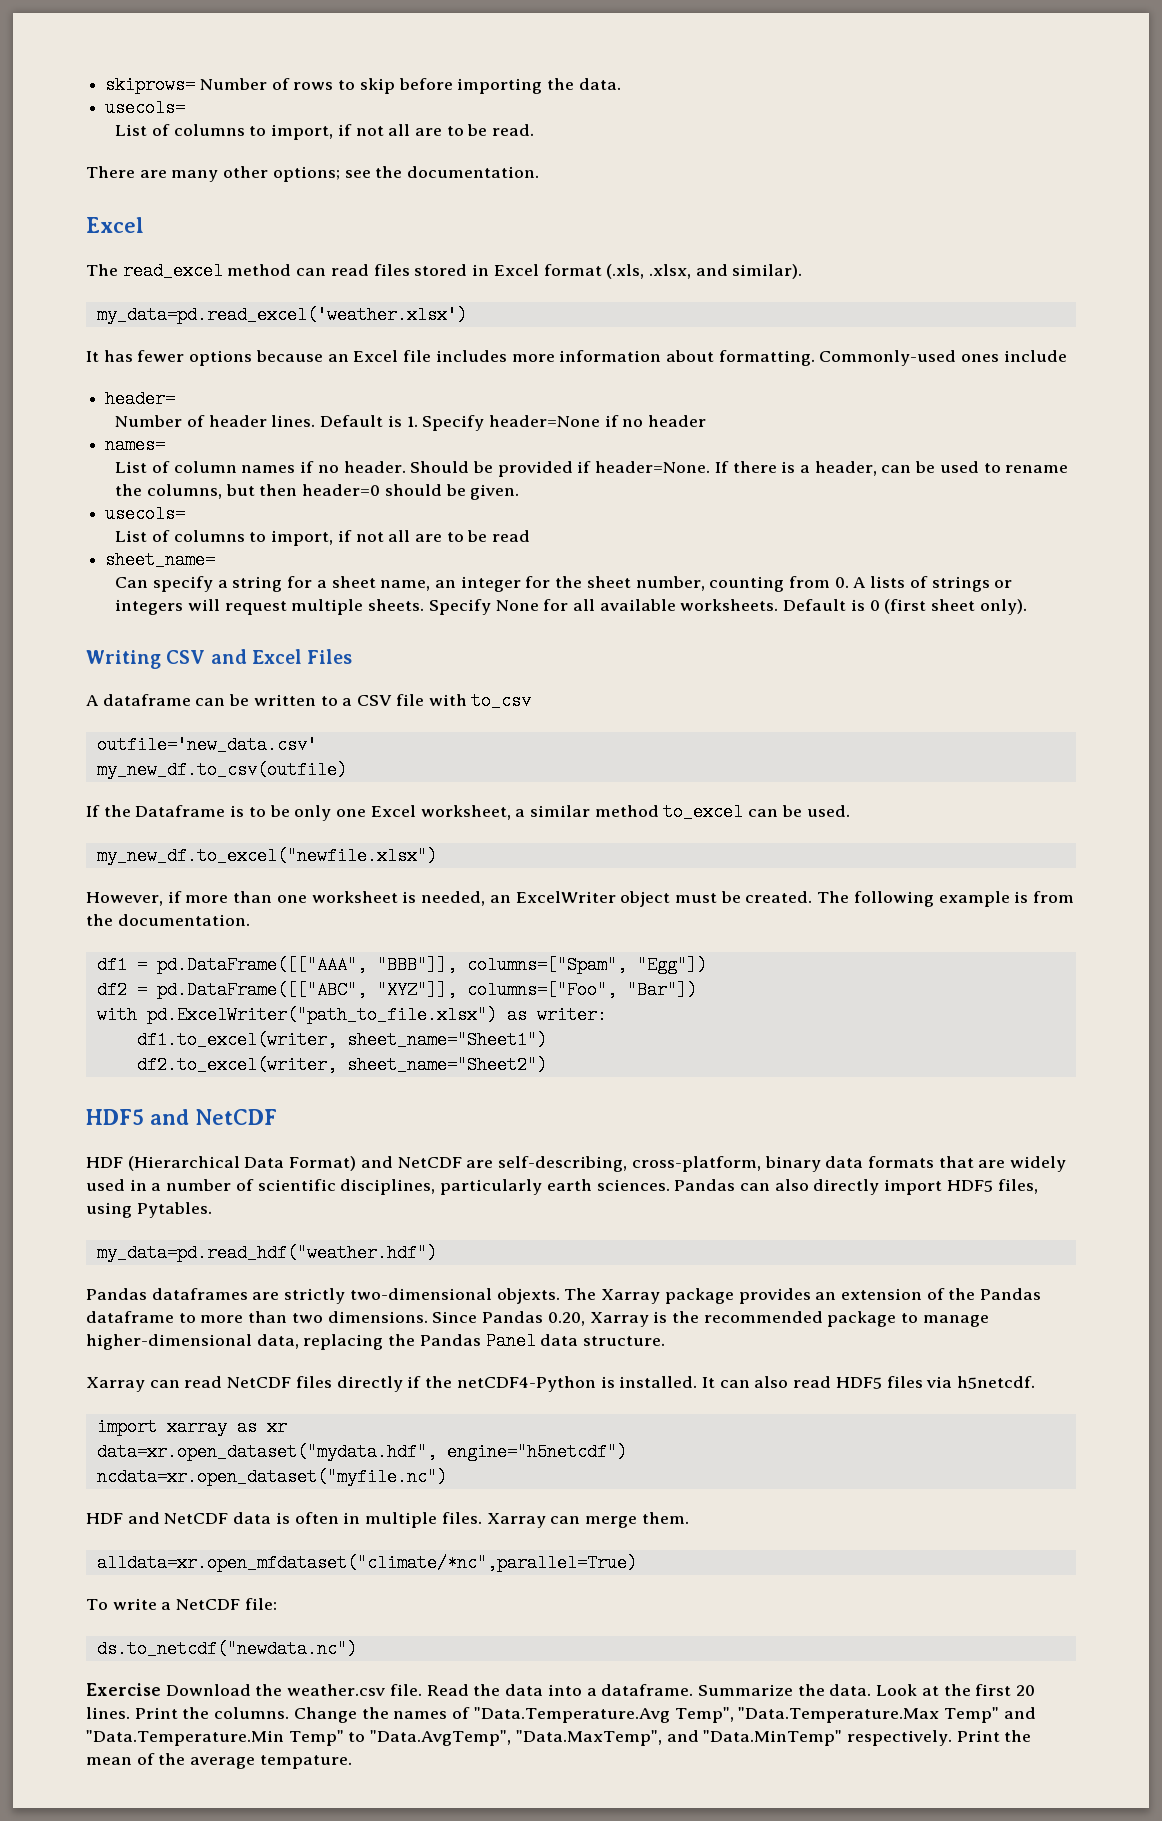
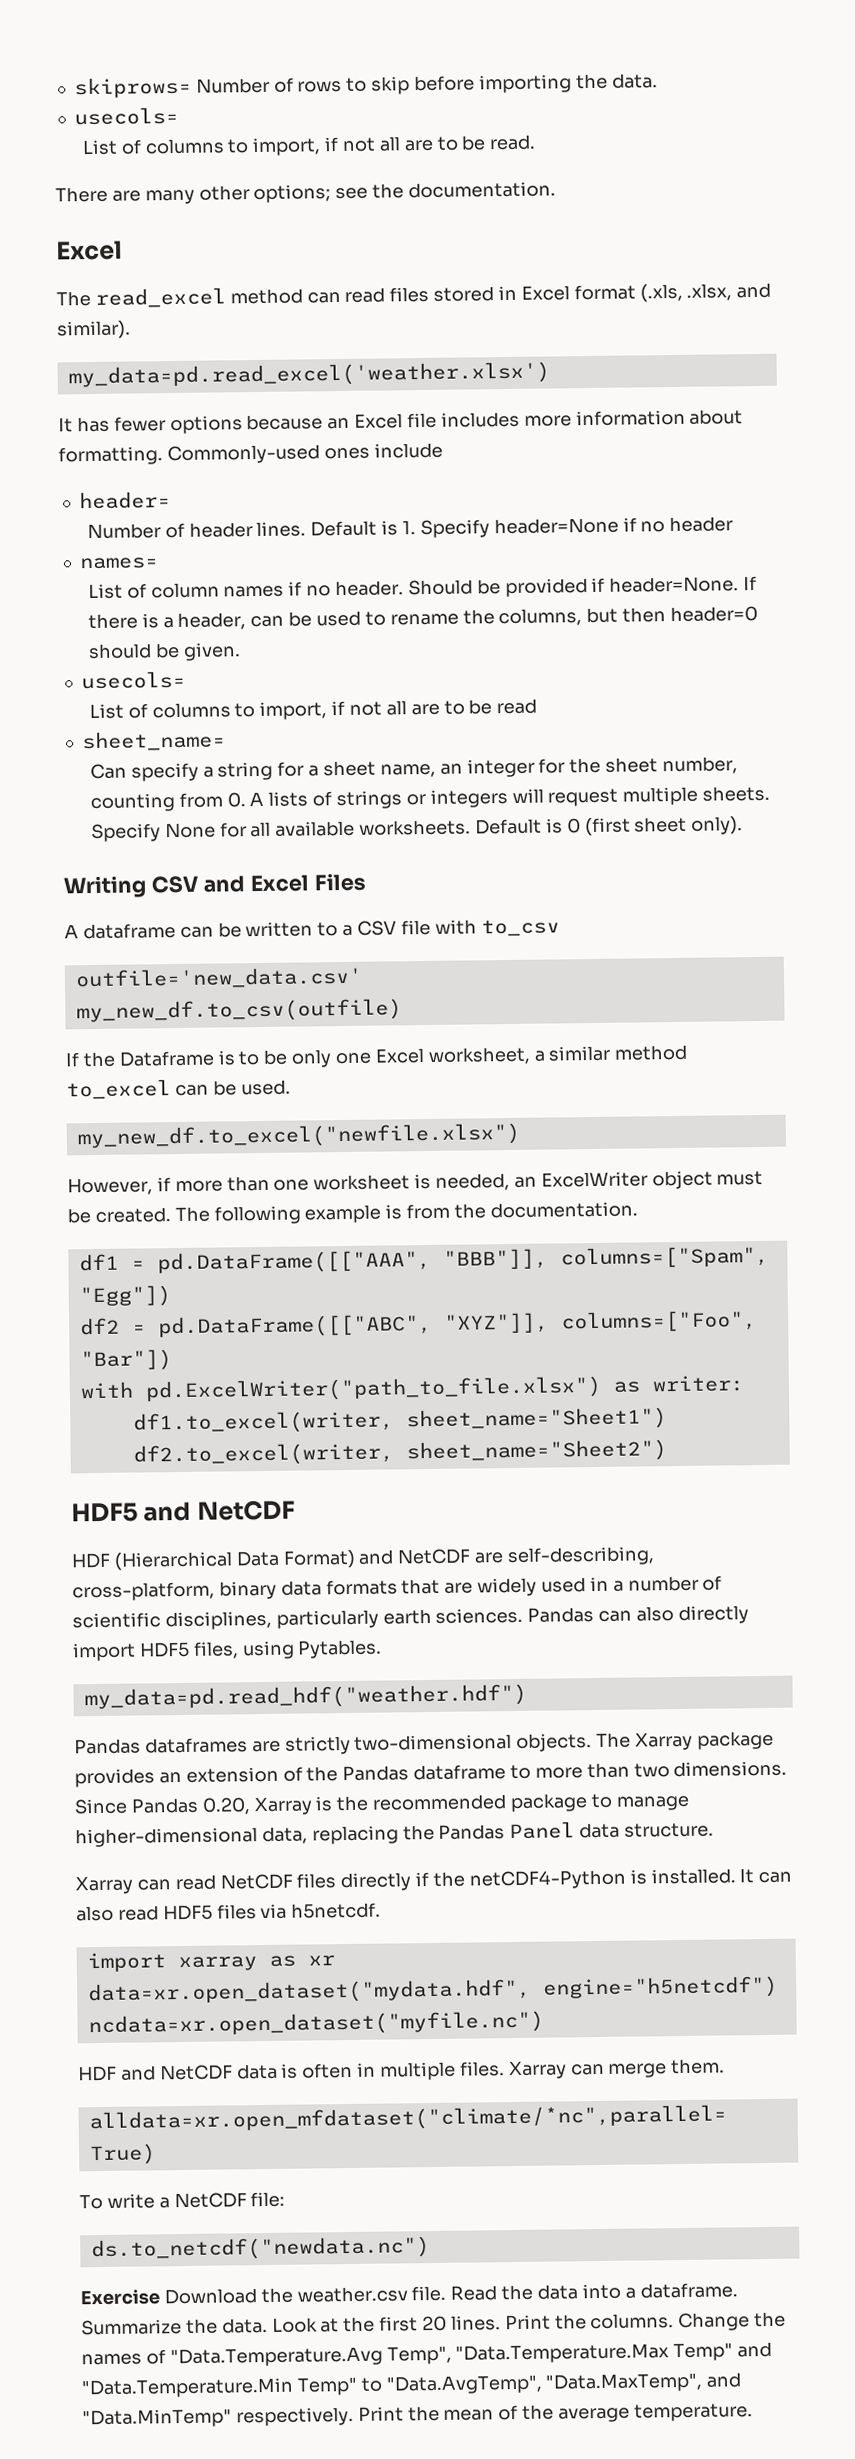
- Pandas dataframes are strictly two-dimensional objexts.
+ Pandas dataframes are strictly two-dimensional objects.
- Print the mean of the average tempature.
+ Print the mean of the average temperature.

